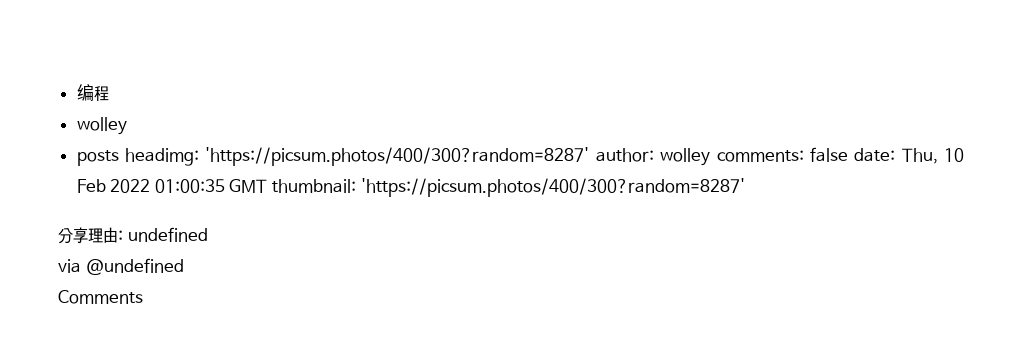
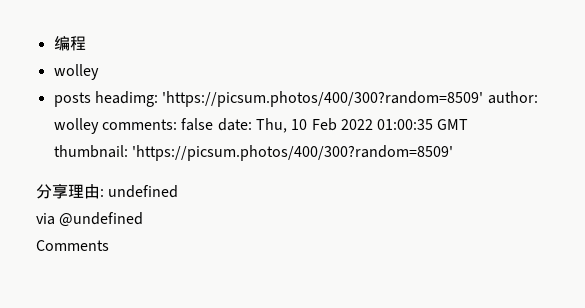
- posts headimg: 'https://picsum.photos/400/300?random=8287' author: wolley comments: false date: Thu, 10 Feb 2022 01:00:35 GMT thumbnail: 'https://picsum.photos/400/300?random=8287'
+ posts headimg: 'https://picsum.photos/400/300?random=8509' author: wolley comments: false date: Thu, 10 Feb 2022 01:00:35 GMT thumbnail: 'https://picsum.photos/400/300?random=8509'

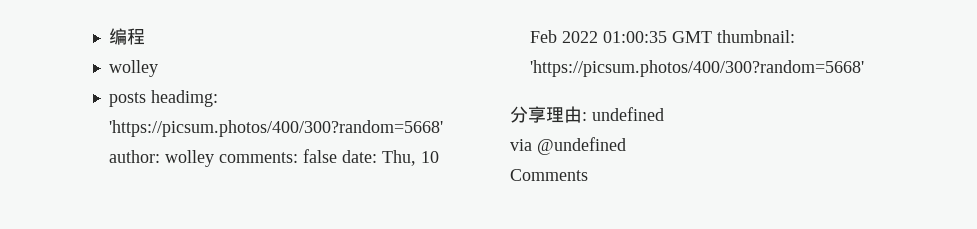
- posts headimg: 'https://picsum.photos/400/300?random=8509' author: wolley comments: false date: Thu, 10 Feb 2022 01:00:35 GMT thumbnail: 'https://picsum.photos/400/300?random=8509'
+ posts headimg: 'https://picsum.photos/400/300?random=5668' author: wolley comments: false date: Thu, 10 Feb 2022 01:00:35 GMT thumbnail: 'https://picsum.photos/400/300?random=5668'

